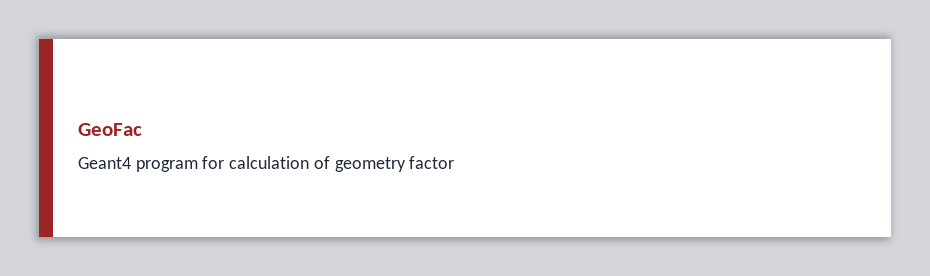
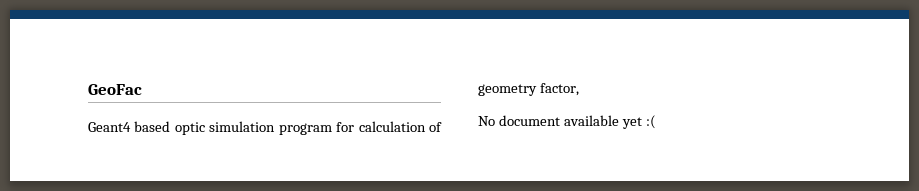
- Geant4 program for calculation of geometry factor
+ Geant4 based optic simulation program for calculation of geometry factor,
+ No document available yet :(

